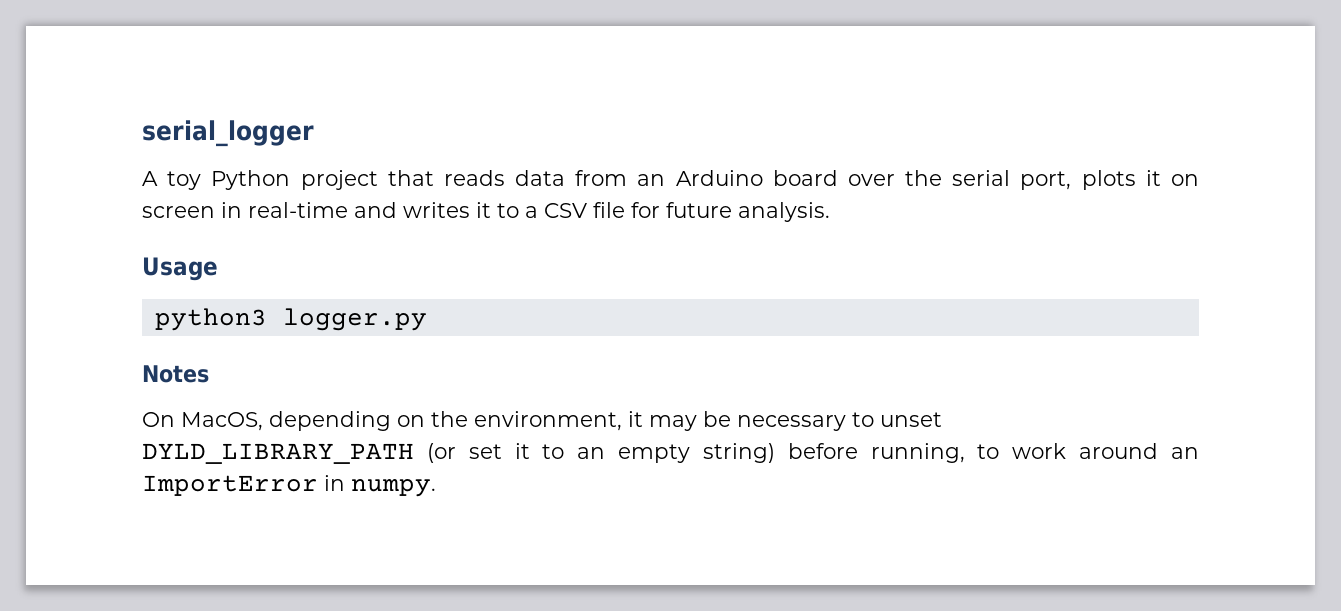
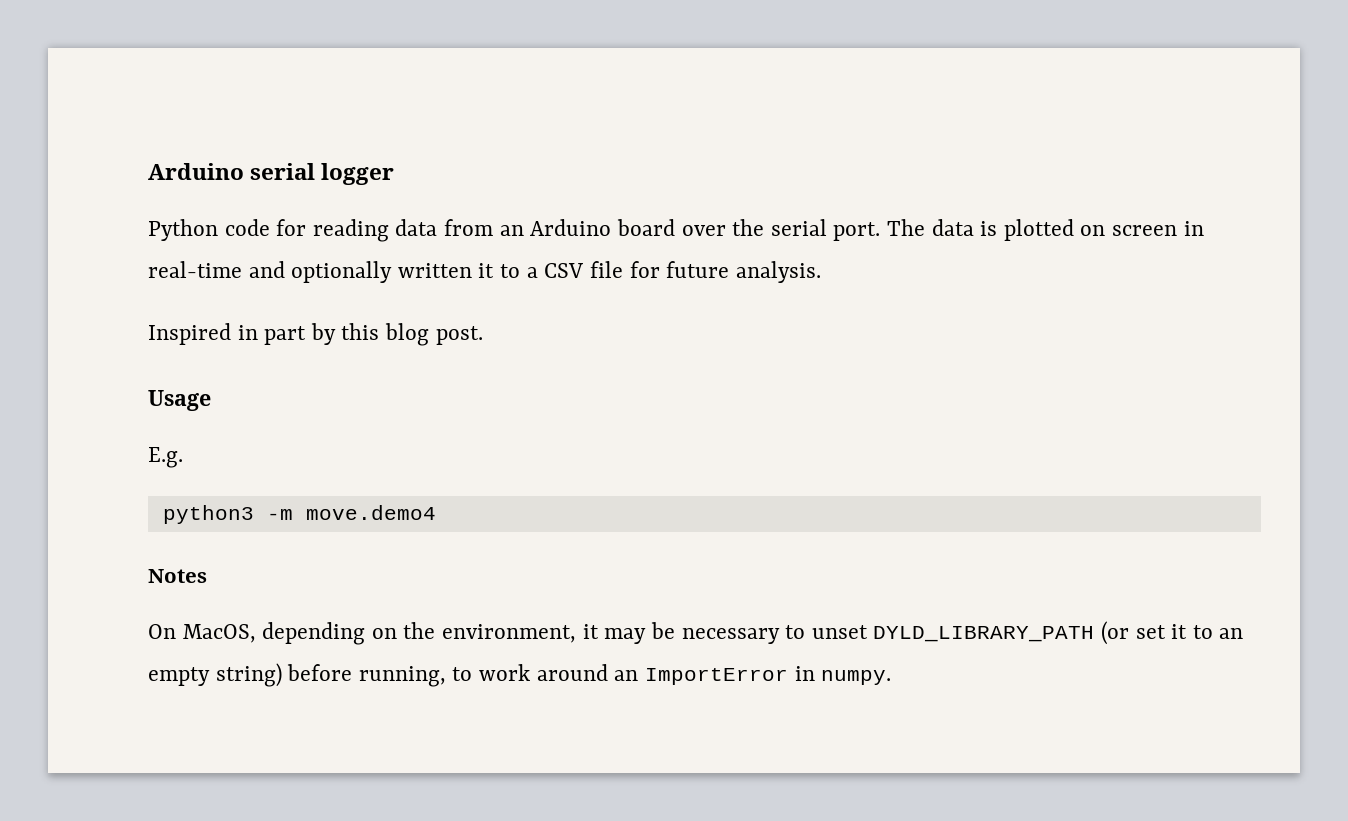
- serial_logger
- A toy Python project that reads data from an Arduino board over the serial port, plots it on screen in real-time and writes it to a CSV file for future analysis.
+ Arduino serial logger
+ Python code for reading data from an Arduino board over the serial port. The data is plotted on screen in real-time and optionally written it to a CSV file for future analysis.
+ Inspired in part by this blog post.
+ E.g.
- python3 logger.py
+ python3 -m move.demo4

